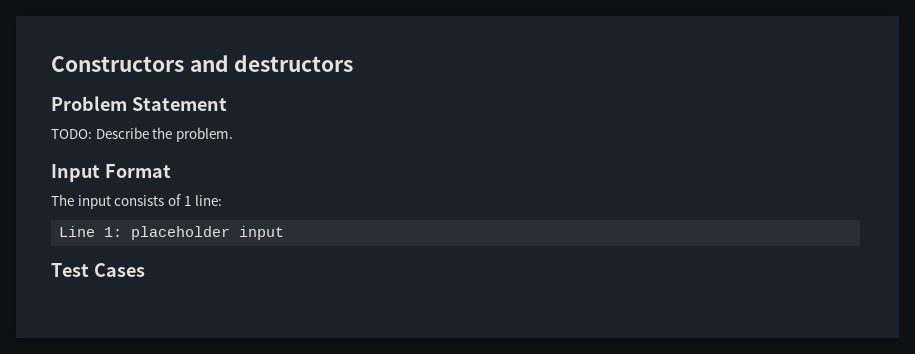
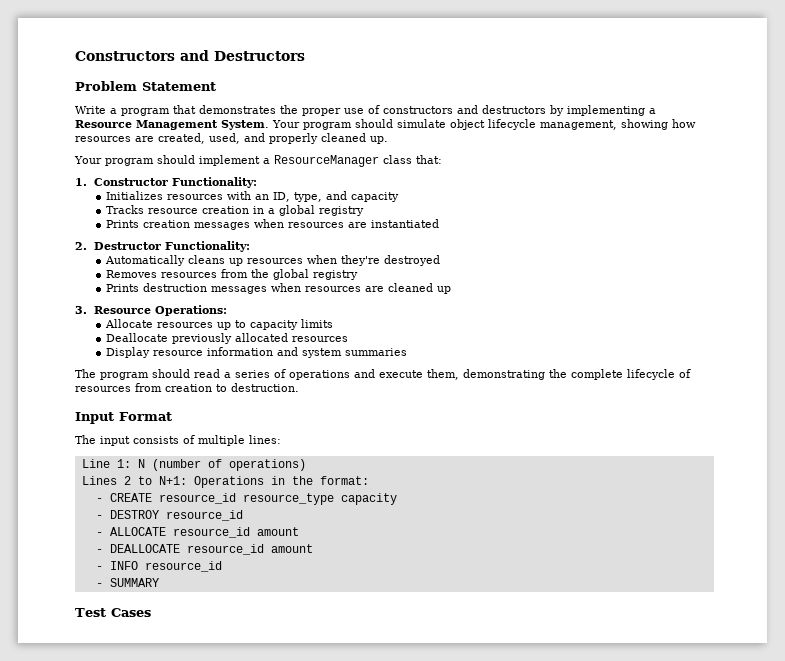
- Constructors and destructors
+ Constructors and Destructors
- TODO: Describe the problem.
+ Write a program that demonstrates the proper use of constructors and destructors by implementing a Resource Management System. Your program should simulate object lifecycle management, showing how resources are created, used, and properly cleaned up.
+ Your program should implement a ResourceManager class that:
+ 1. Constructor Functionality:
+ Initializes resources with an ID, type, and capacity
+ Tracks resource creation in a global registry
+ Prints creation messages when resources are instantiated
+ 2. Destructor Functionality:
+ Automatically cleans up resources when they're destroyed
+ Removes resources from the global registry
+ Prints destruction messages when resources are cleaned up
+ 3. Resource Operations:
+ Allocate resources up to capacity limits
+ Deallocate previously allocated resources
+ Display resource information and system summaries
+ The program should read a series of operations and execute them, demonstrating the complete lifecycle of resources from creation to destruction.
- The input consists of 1 line:
+ The input consists of multiple lines:
- Line 1: placeholder input
+ Line 1: N (number of operations)
+ Lines 2 to N+1: Operations in the format:
+ - CREATE resource_id resource_type capacity
+ - DESTROY resource_id
+ - ALLOCATE resource_id amount
+ - DEALLOCATE resource_id amount
+ - INFO resource_id
+ - SUMMARY

